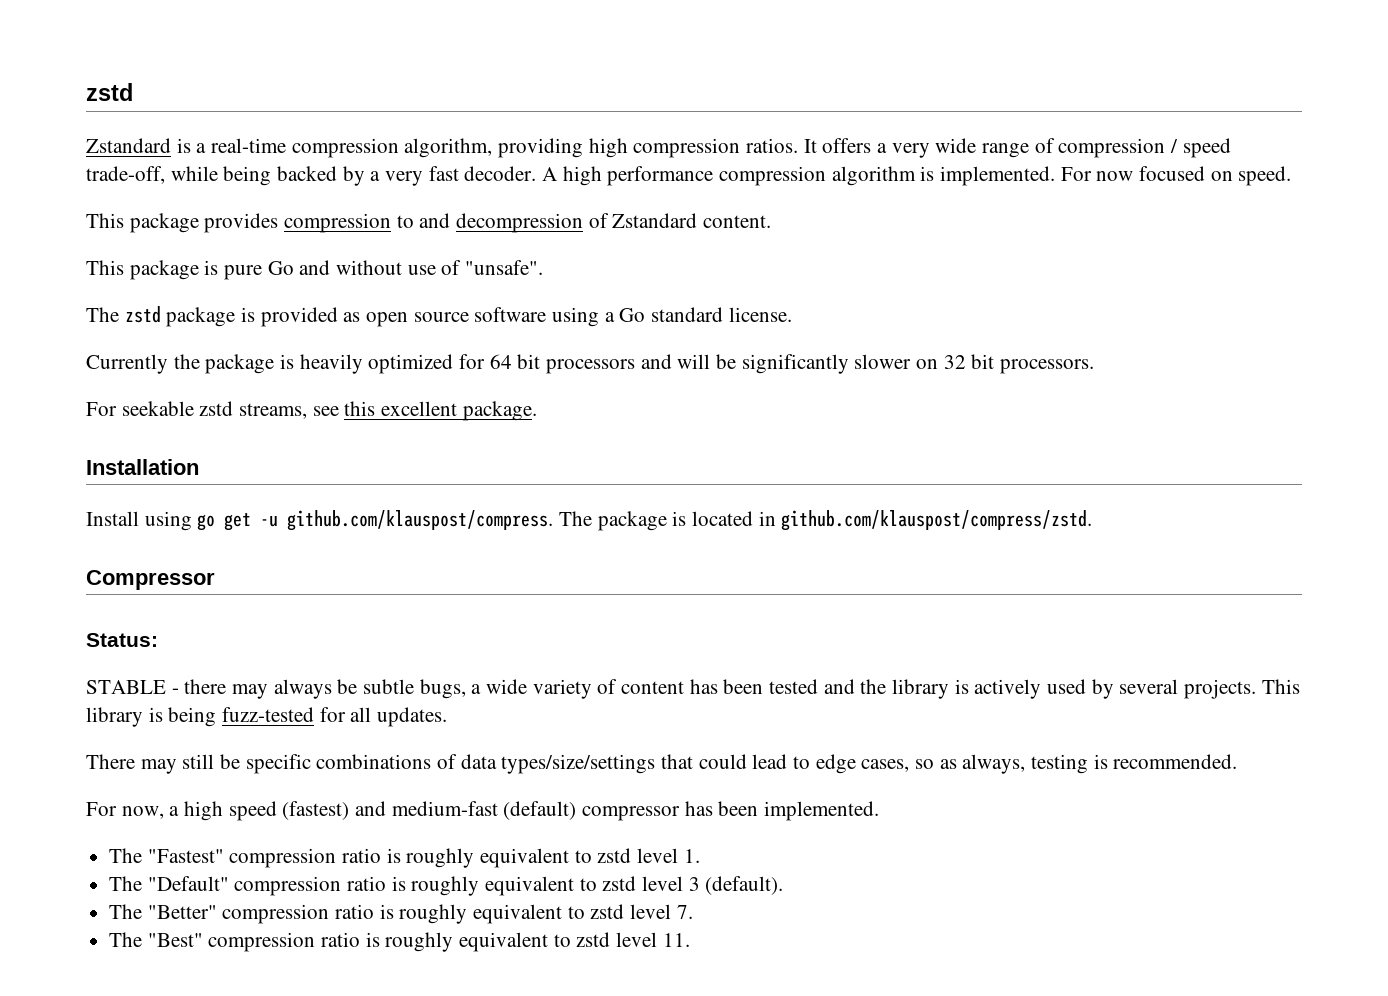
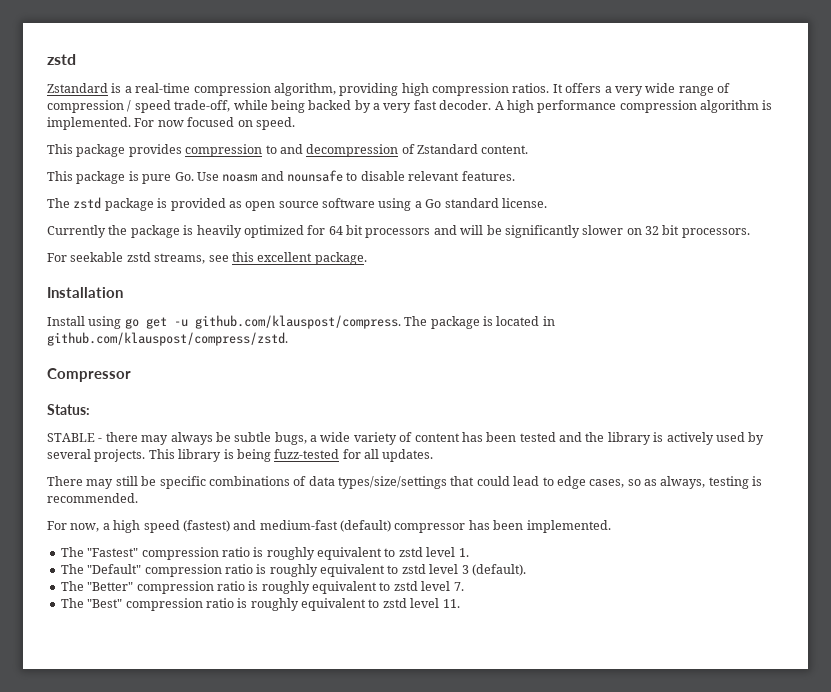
- This package is pure Go and without use of "unsafe".
+ This package is pure Go. Use noasm and nounsafe to disable relevant features.

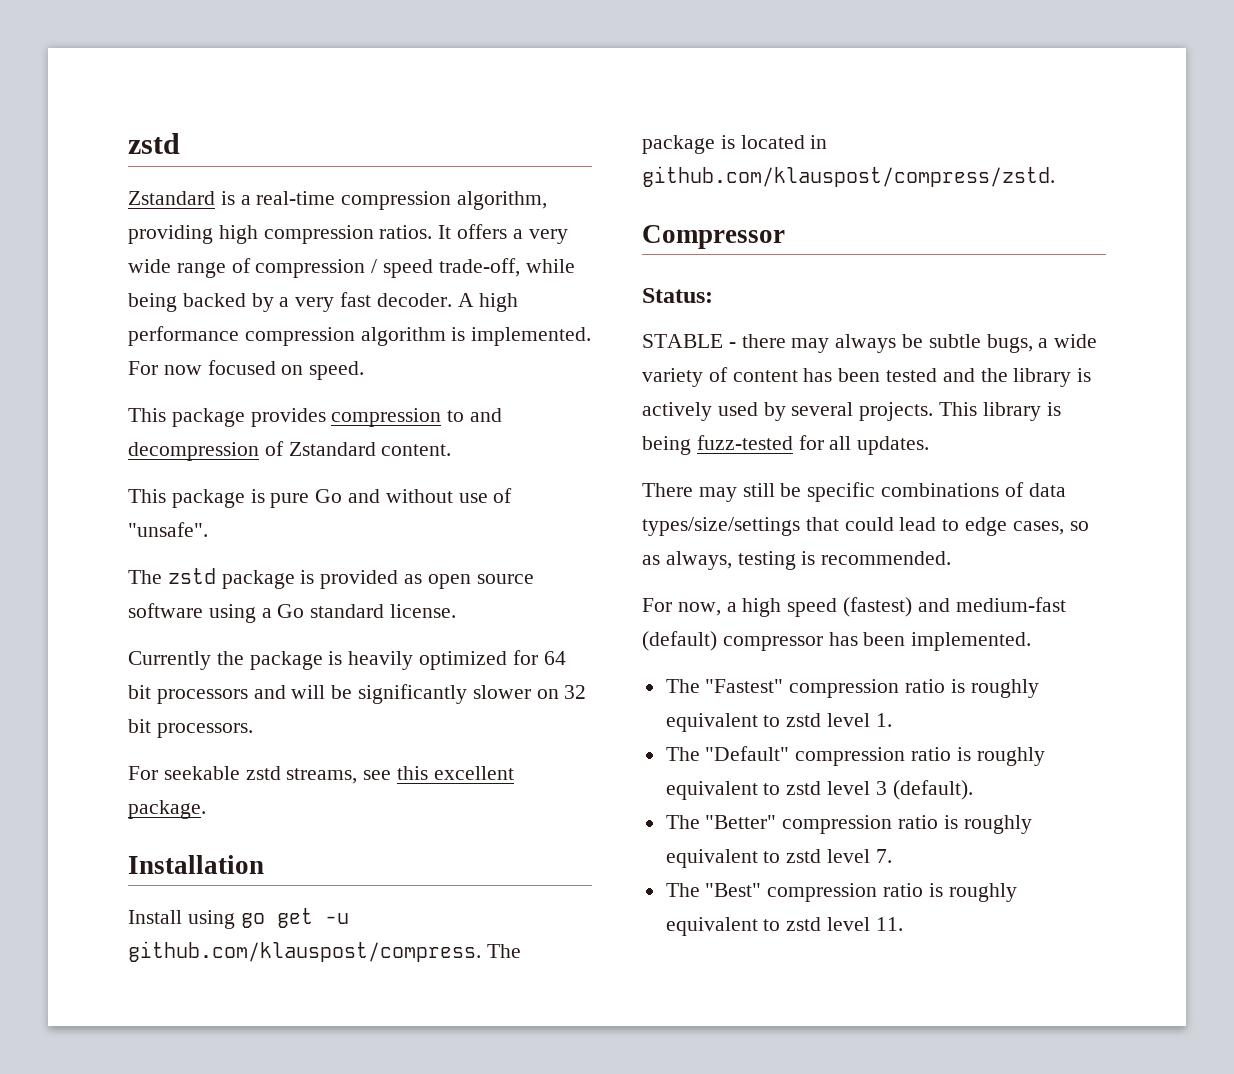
- This package is pure Go. Use noasm and nounsafe to disable relevant features.
+ This package is pure Go and without use of "unsafe".

